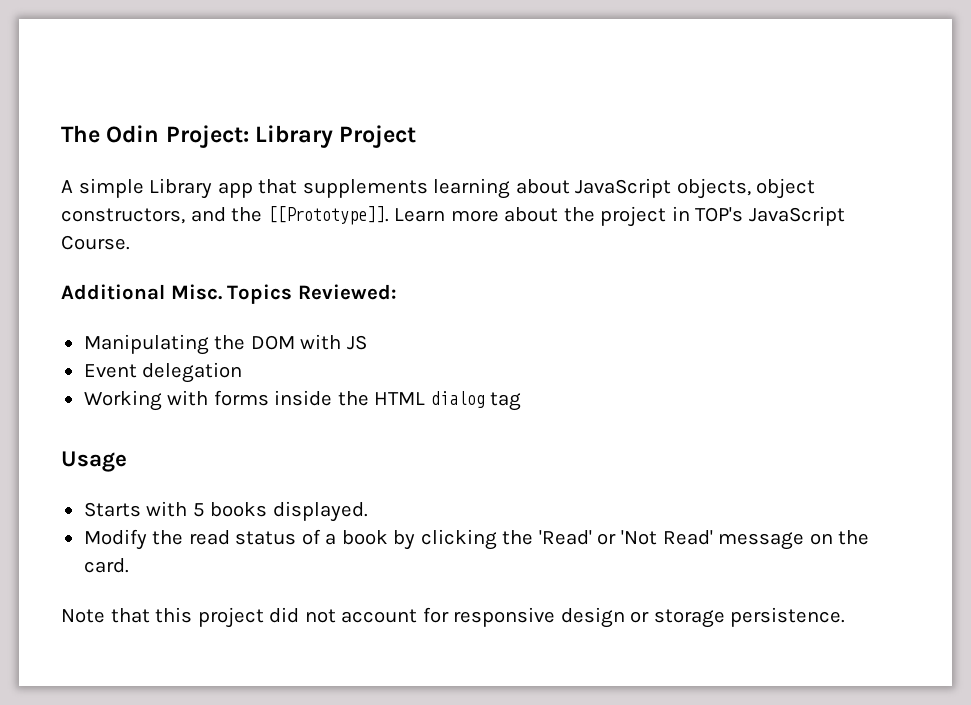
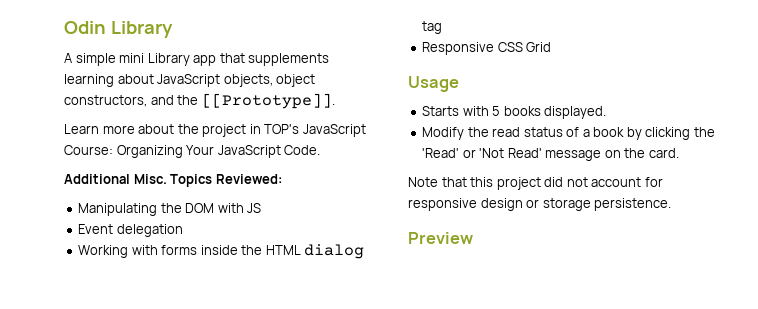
- The Odin Project: Library Project
+ Odin Library
- A simple Library app that supplements learning about JavaScript objects, object constructors, and the [[Prototype]]. Learn more about the project in TOP's JavaScript Course.
+ A simple mini Library app that supplements learning about JavaScript objects, object constructors, and the [[Prototype]].
+ Learn more about the project in TOP's JavaScript Course: Organizing Your JavaScript Code.
+ Responsive CSS Grid
+ Preview

